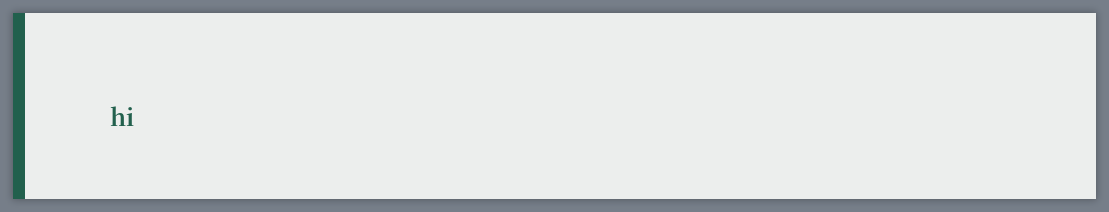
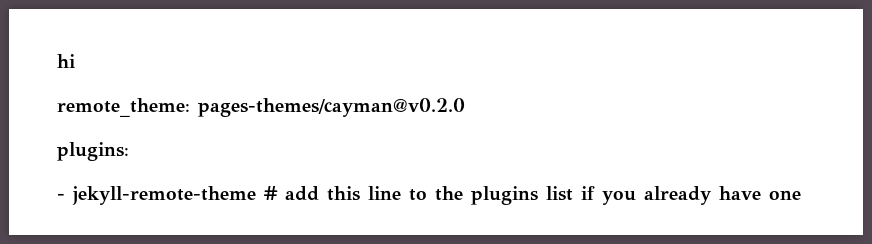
+ remote_theme: pages-themes/cayman@v0.2.0
+ plugins:
+ - jekyll-remote-theme # add this line to the plugins list if you already have one

